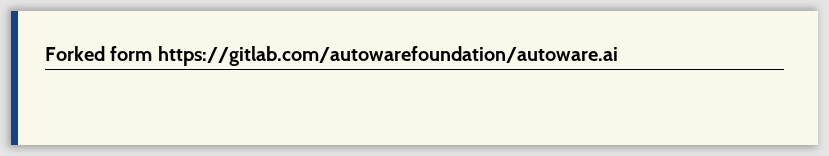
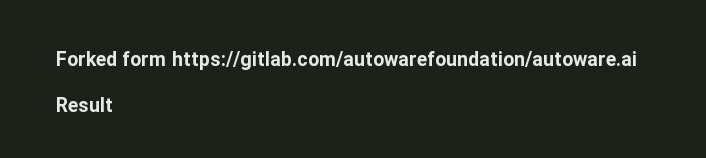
+ Result

